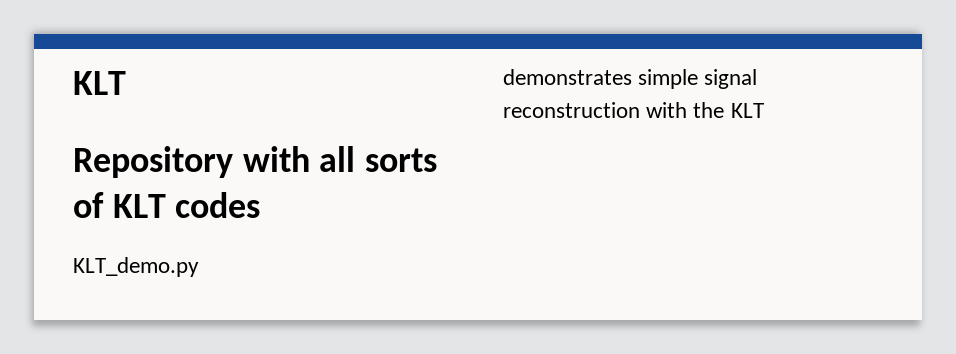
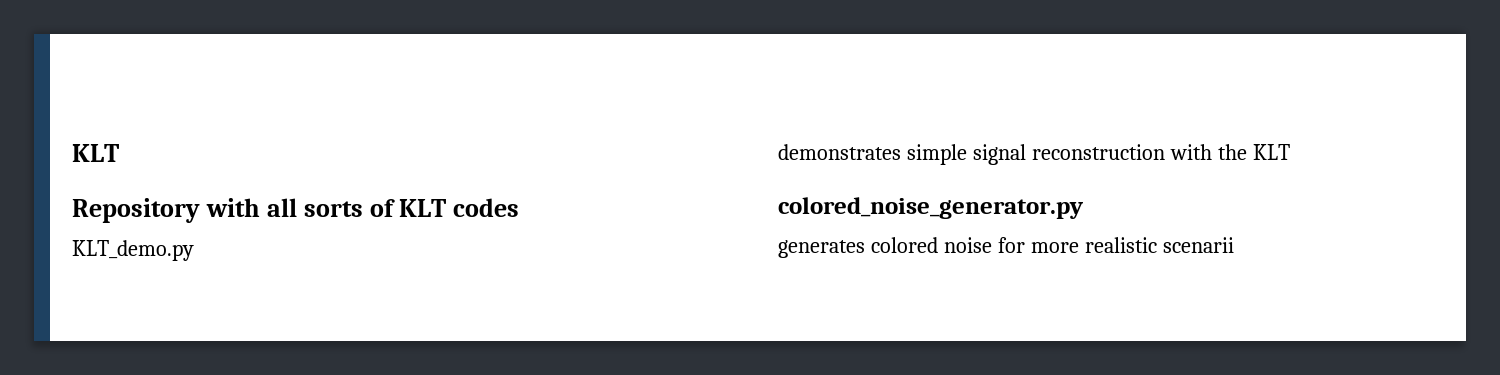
+ colored_noise_generator.py
+ generates colored noise for more realistic scenarii

